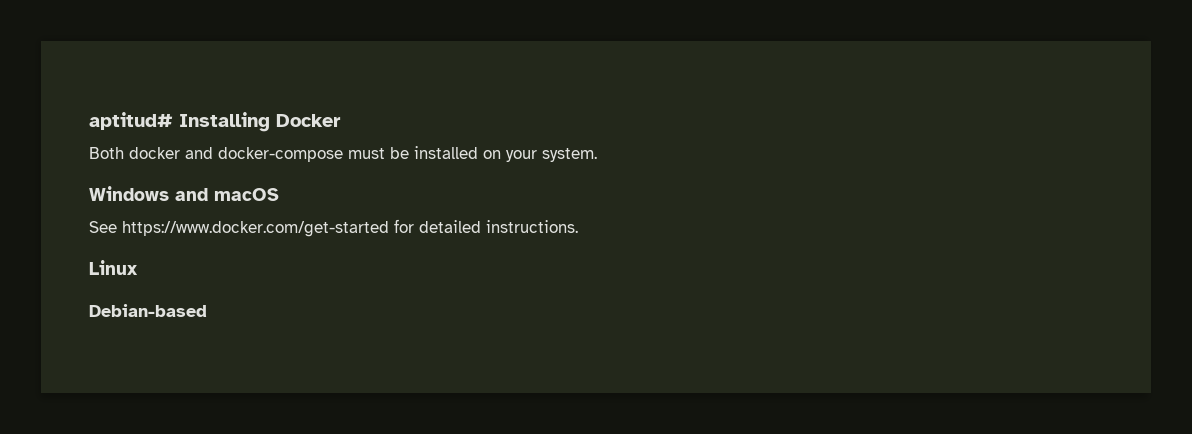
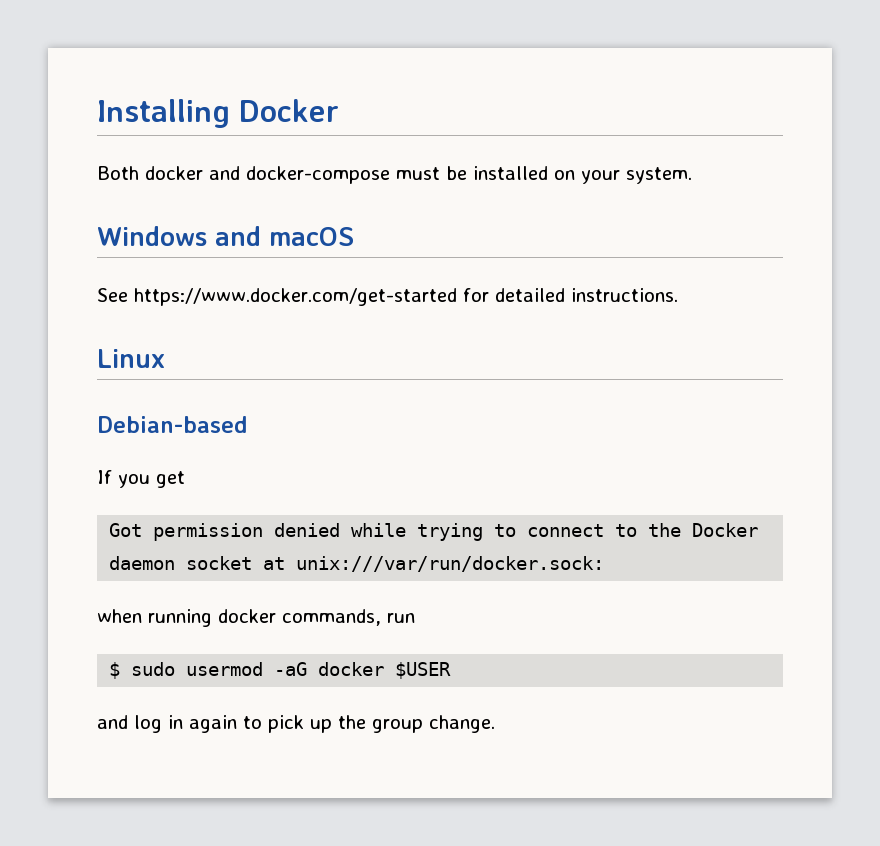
- aptitud# Installing Docker
+ Installing Docker
+ If you get
+ Got permission denied while trying to connect to the Docker daemon socket at unix:///var/run/docker.sock:
+ when running docker commands, run
+ $ sudo usermod -aG docker $USER
+ and log in again to pick up the group change.

